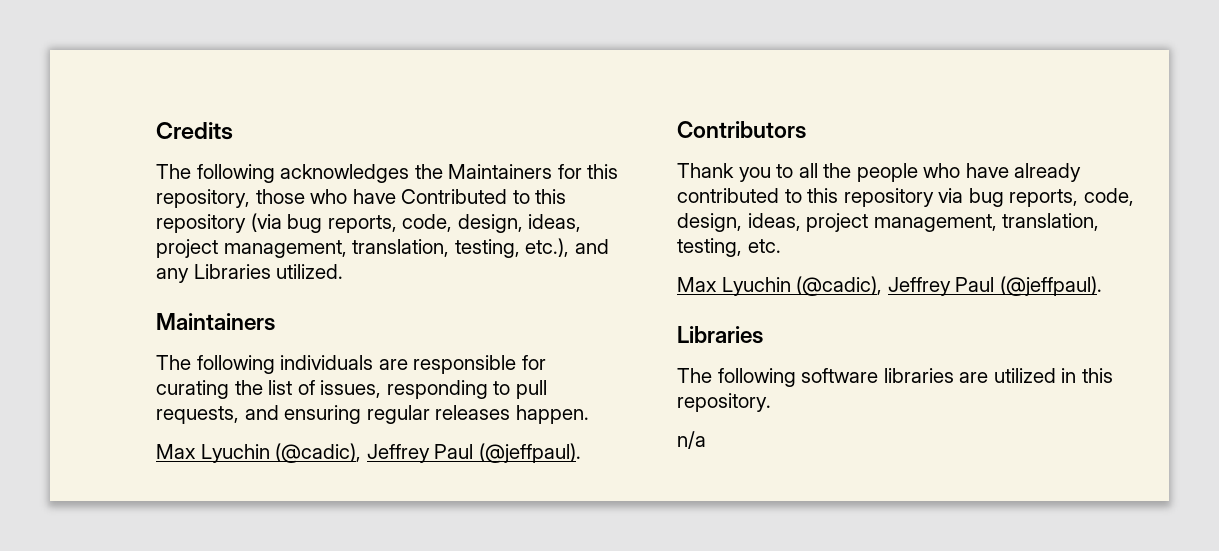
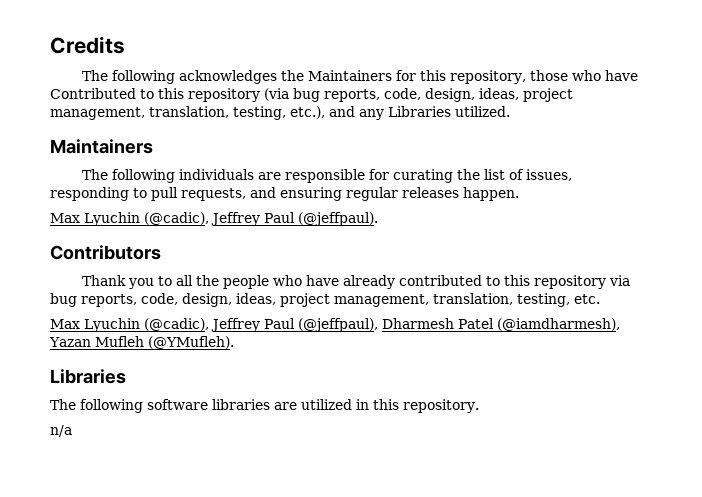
  Thank you to all the people who have already contributed to this repository via bug reports, code, design, ideas, project management, translation, testing, etc.
- Max Lyuchin (@cadic), Jeffrey Paul (@jeffpaul).
+ Max Lyuchin (@cadic), Jeffrey Paul (@jeffpaul), Dharmesh Patel (@iamdharmesh), Yazan Mufleh (@YMufleh).

